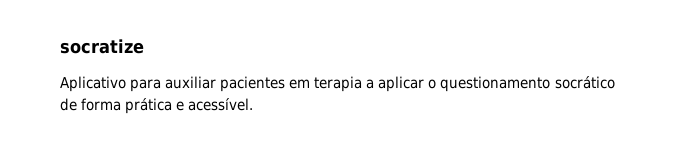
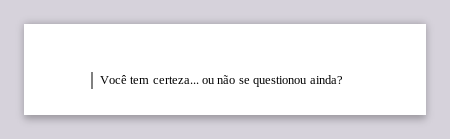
- socratize
- Aplicativo para auxiliar pacientes em terapia a aplicar o questionamento socrático de forma prática e acessível.
+ Você tem certeza... ou não se questionou ainda?

